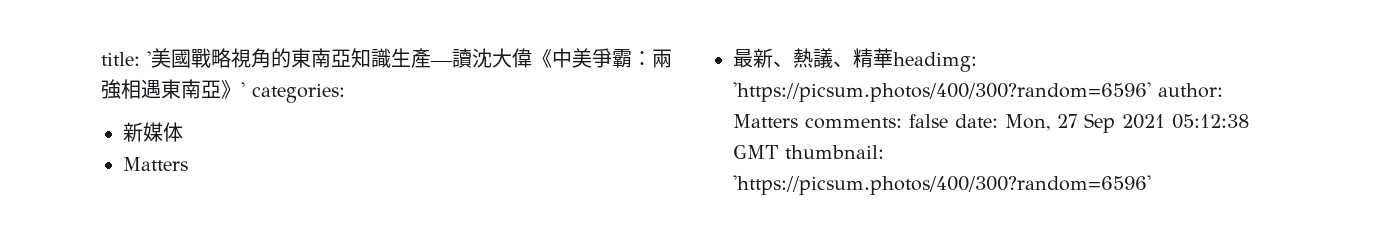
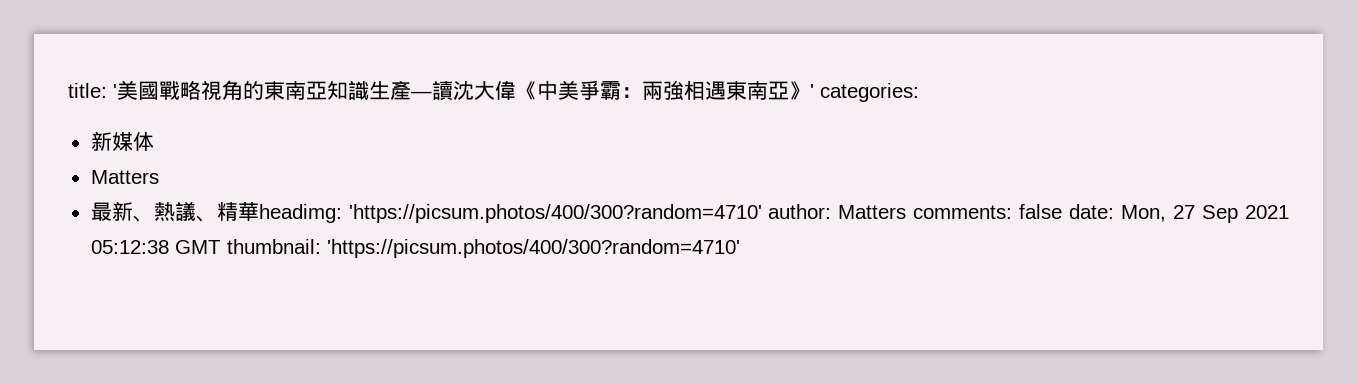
- 最新、熱議、精華headimg: 'https://picsum.photos/400/300?random=6596' author: Matters comments: false date: Mon, 27 Sep 2021 05:12:38 GMT thumbnail: 'https://picsum.photos/400/300?random=6596'
+ 最新、熱議、精華headimg: 'https://picsum.photos/400/300?random=4710' author: Matters comments: false date: Mon, 27 Sep 2021 05:12:38 GMT thumbnail: 'https://picsum.photos/400/300?random=4710'

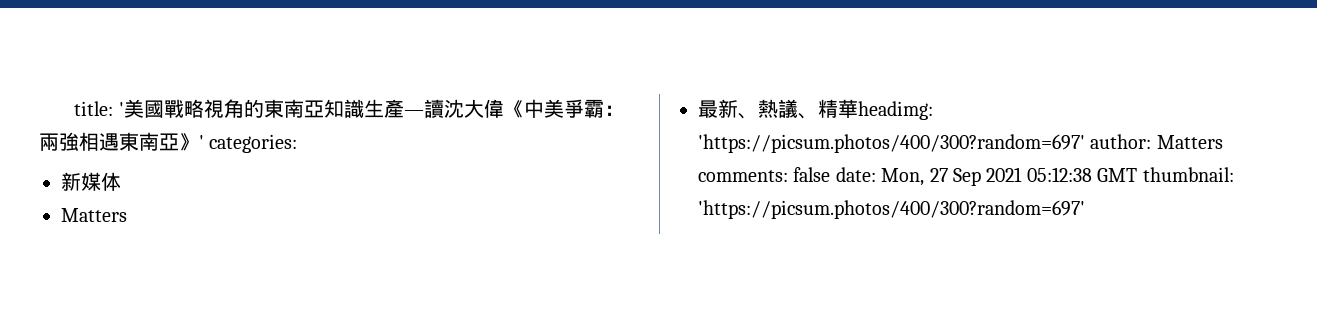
- 最新、熱議、精華headimg: 'https://picsum.photos/400/300?random=4710' author: Matters comments: false date: Mon, 27 Sep 2021 05:12:38 GMT thumbnail: 'https://picsum.photos/400/300?random=4710'
+ 最新、熱議、精華headimg: 'https://picsum.photos/400/300?random=697' author: Matters comments: false date: Mon, 27 Sep 2021 05:12:38 GMT thumbnail: 'https://picsum.photos/400/300?random=697'

